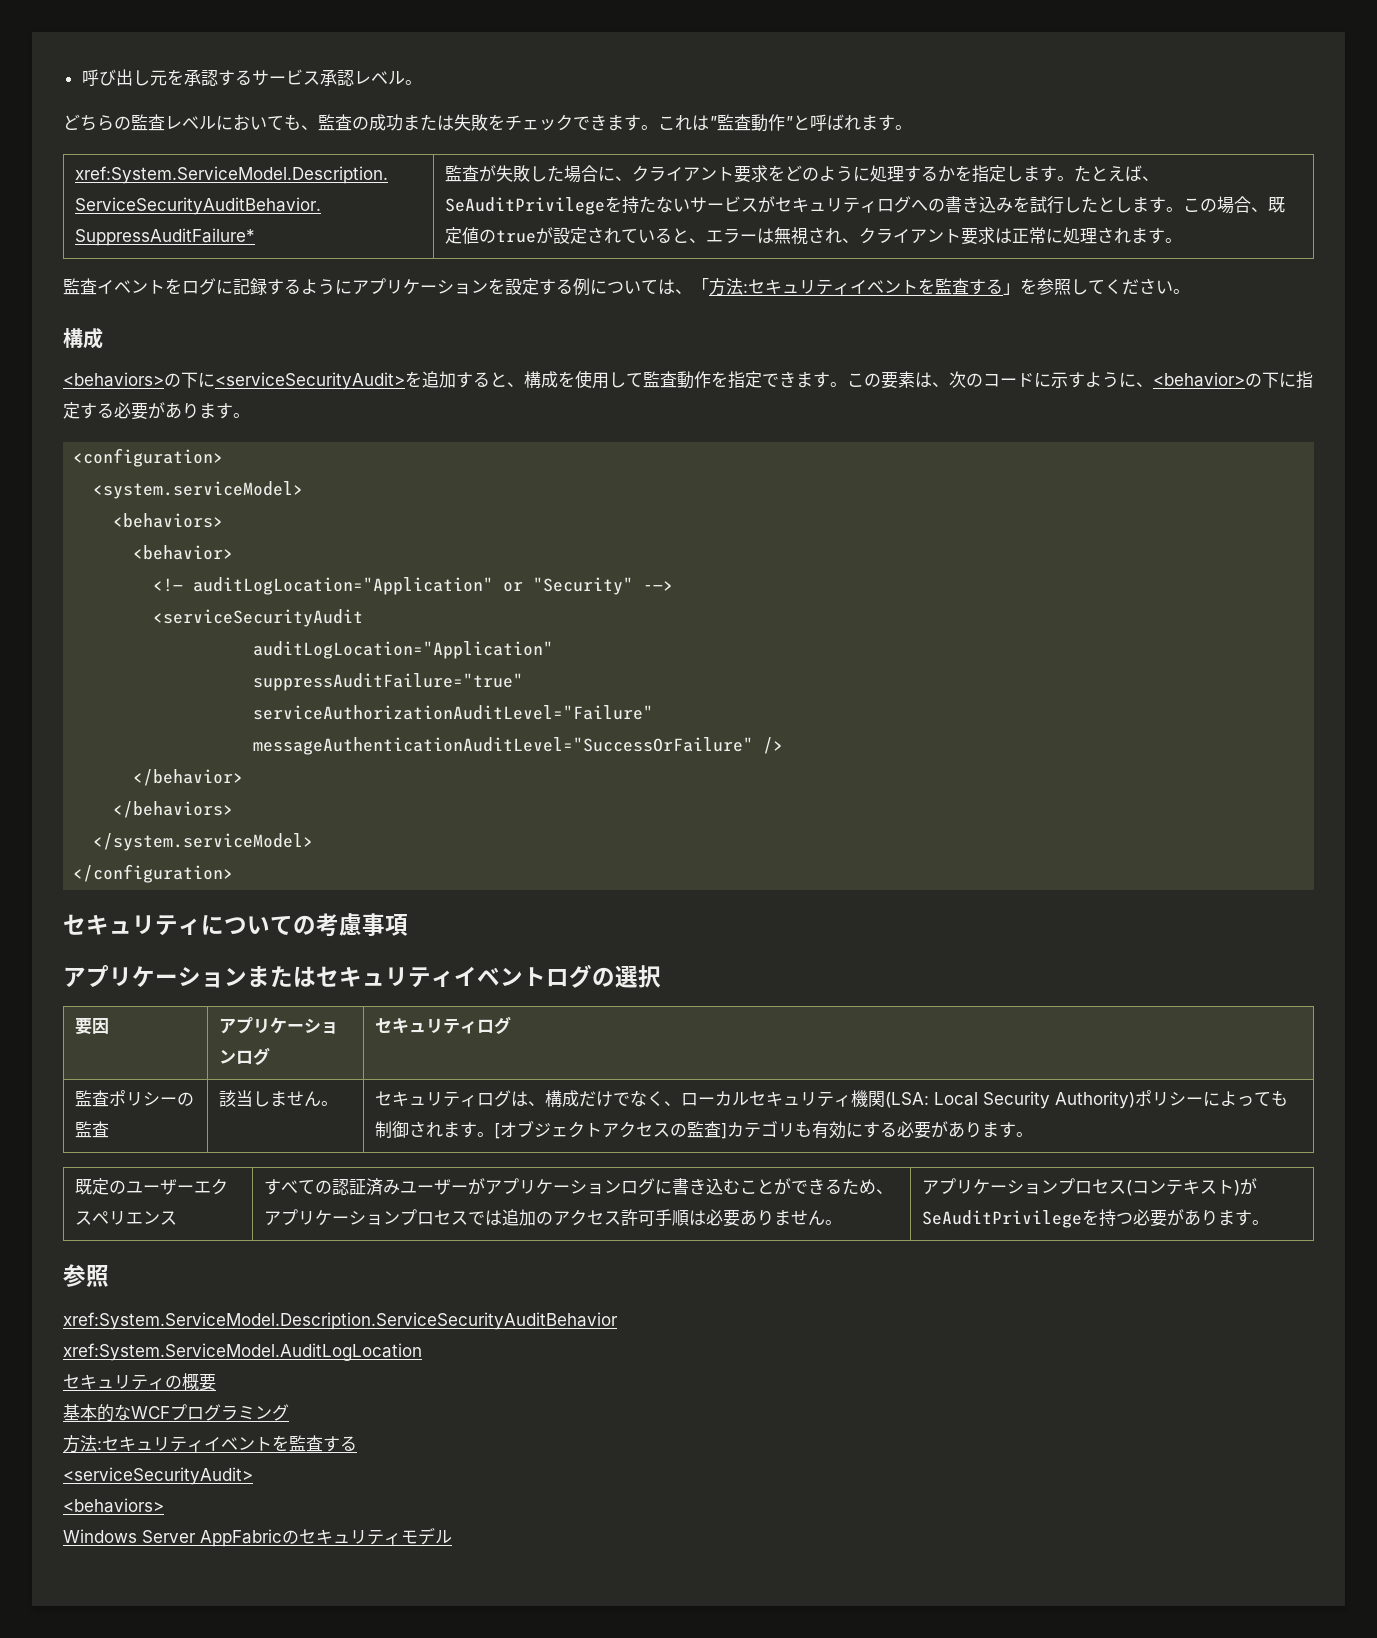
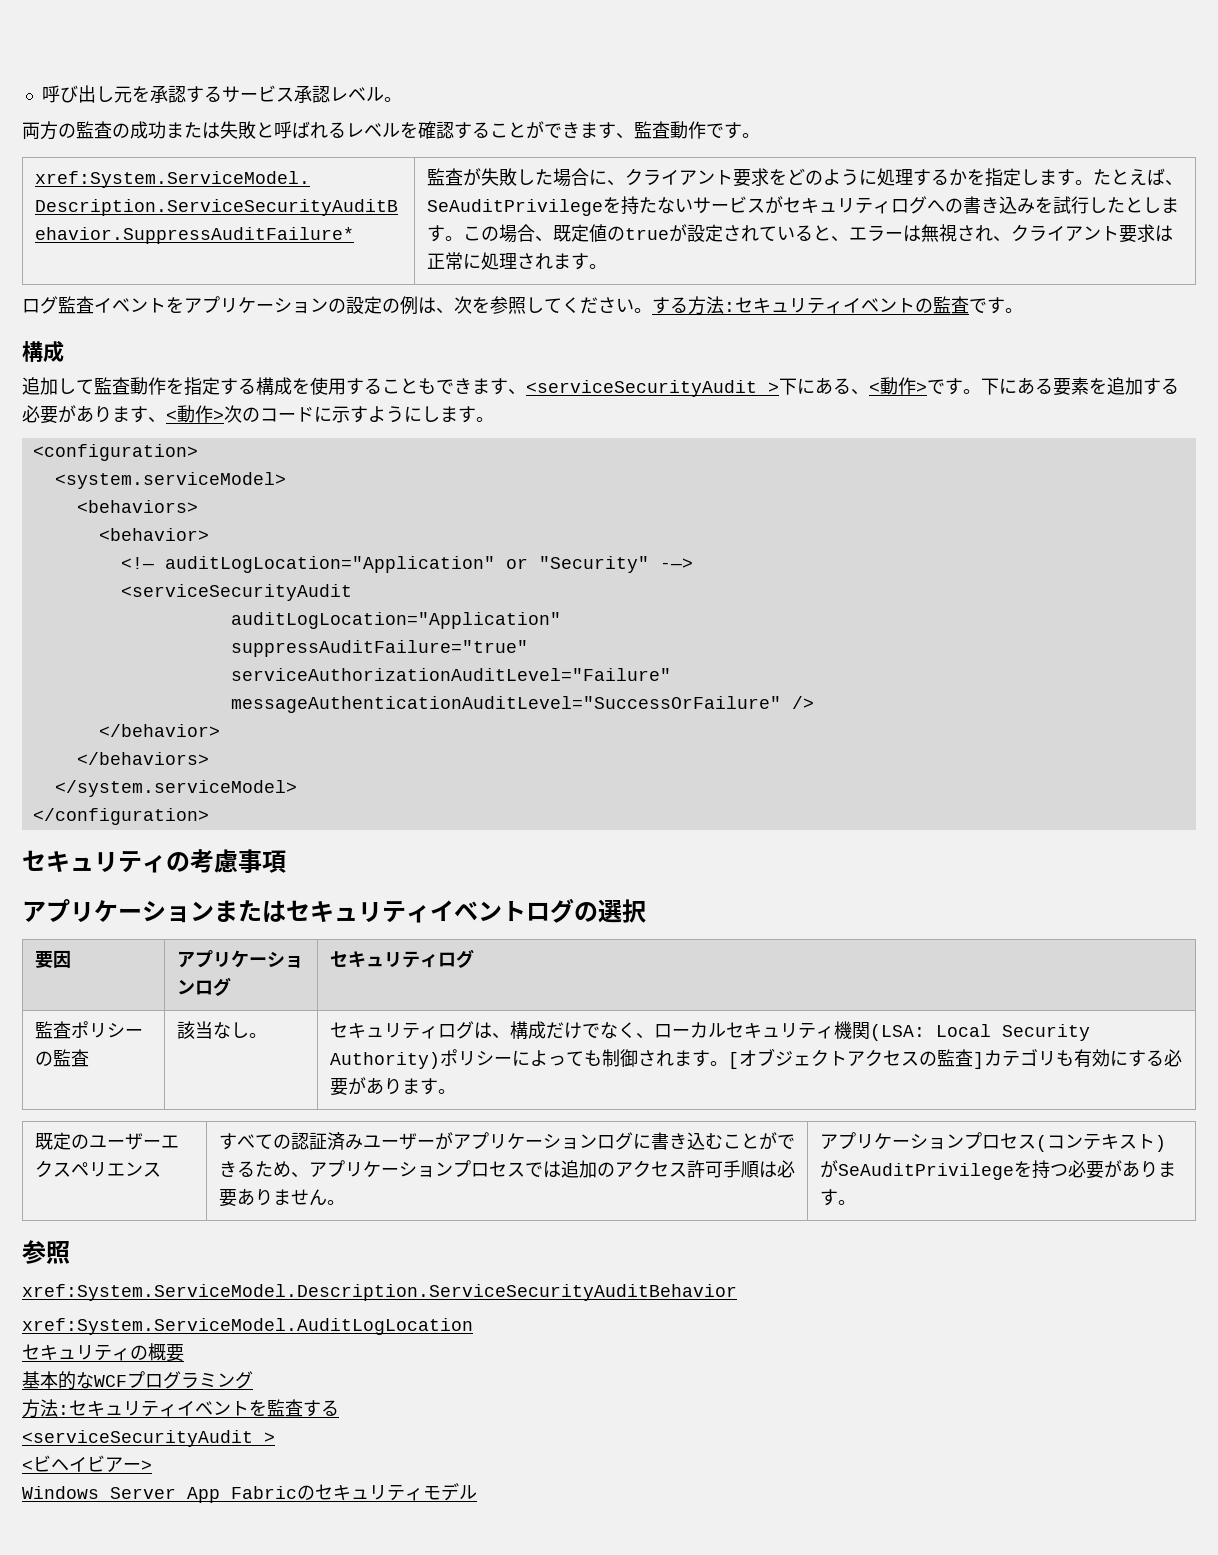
- どちらの監査レベルにおいても、監査の成功または失敗をチェックできます。これは"監査動作"と呼ばれます。
+ 両方の監査の成功または失敗と呼ばれるレベルを確認することができます、監査動作です。
- 監査イベントをログに記録するようにアプリケーションを設定する例については、「方法:セキュリティイベントを監査する」を参照してください。
+ ログ監査イベントをアプリケーションの設定の例は、次を参照してください。する方法:セキュリティイベントの監査です。
  構成
- <behaviors>の下に<serviceSecurityAudit>を追加すると、構成を使用して監査動作を指定できます。この要素は、次のコードに示すように、<behavior>の下に指定する必要があります。
+ 追加して監査動作を指定する構成を使用することもできます、<serviceSecurityAudit >下にある、<動作>です。下にある要素を追加する必要があります、<動作>次のコードに示すようにします。
- セキュリティについての考慮事項
+ セキュリティの考慮事項
- 該当しません。
+ 該当なし。
  基本的なWCFプログラミング
  方法:セキュリティイベントを監査する
- <serviceSecurityAudit>
- <behaviors>
+ <serviceSecurityAudit >
+ <ビヘイビアー>
- Windows Server AppFabricのセキュリティモデル
+ Windows Server App Fabricのセキュリティモデル

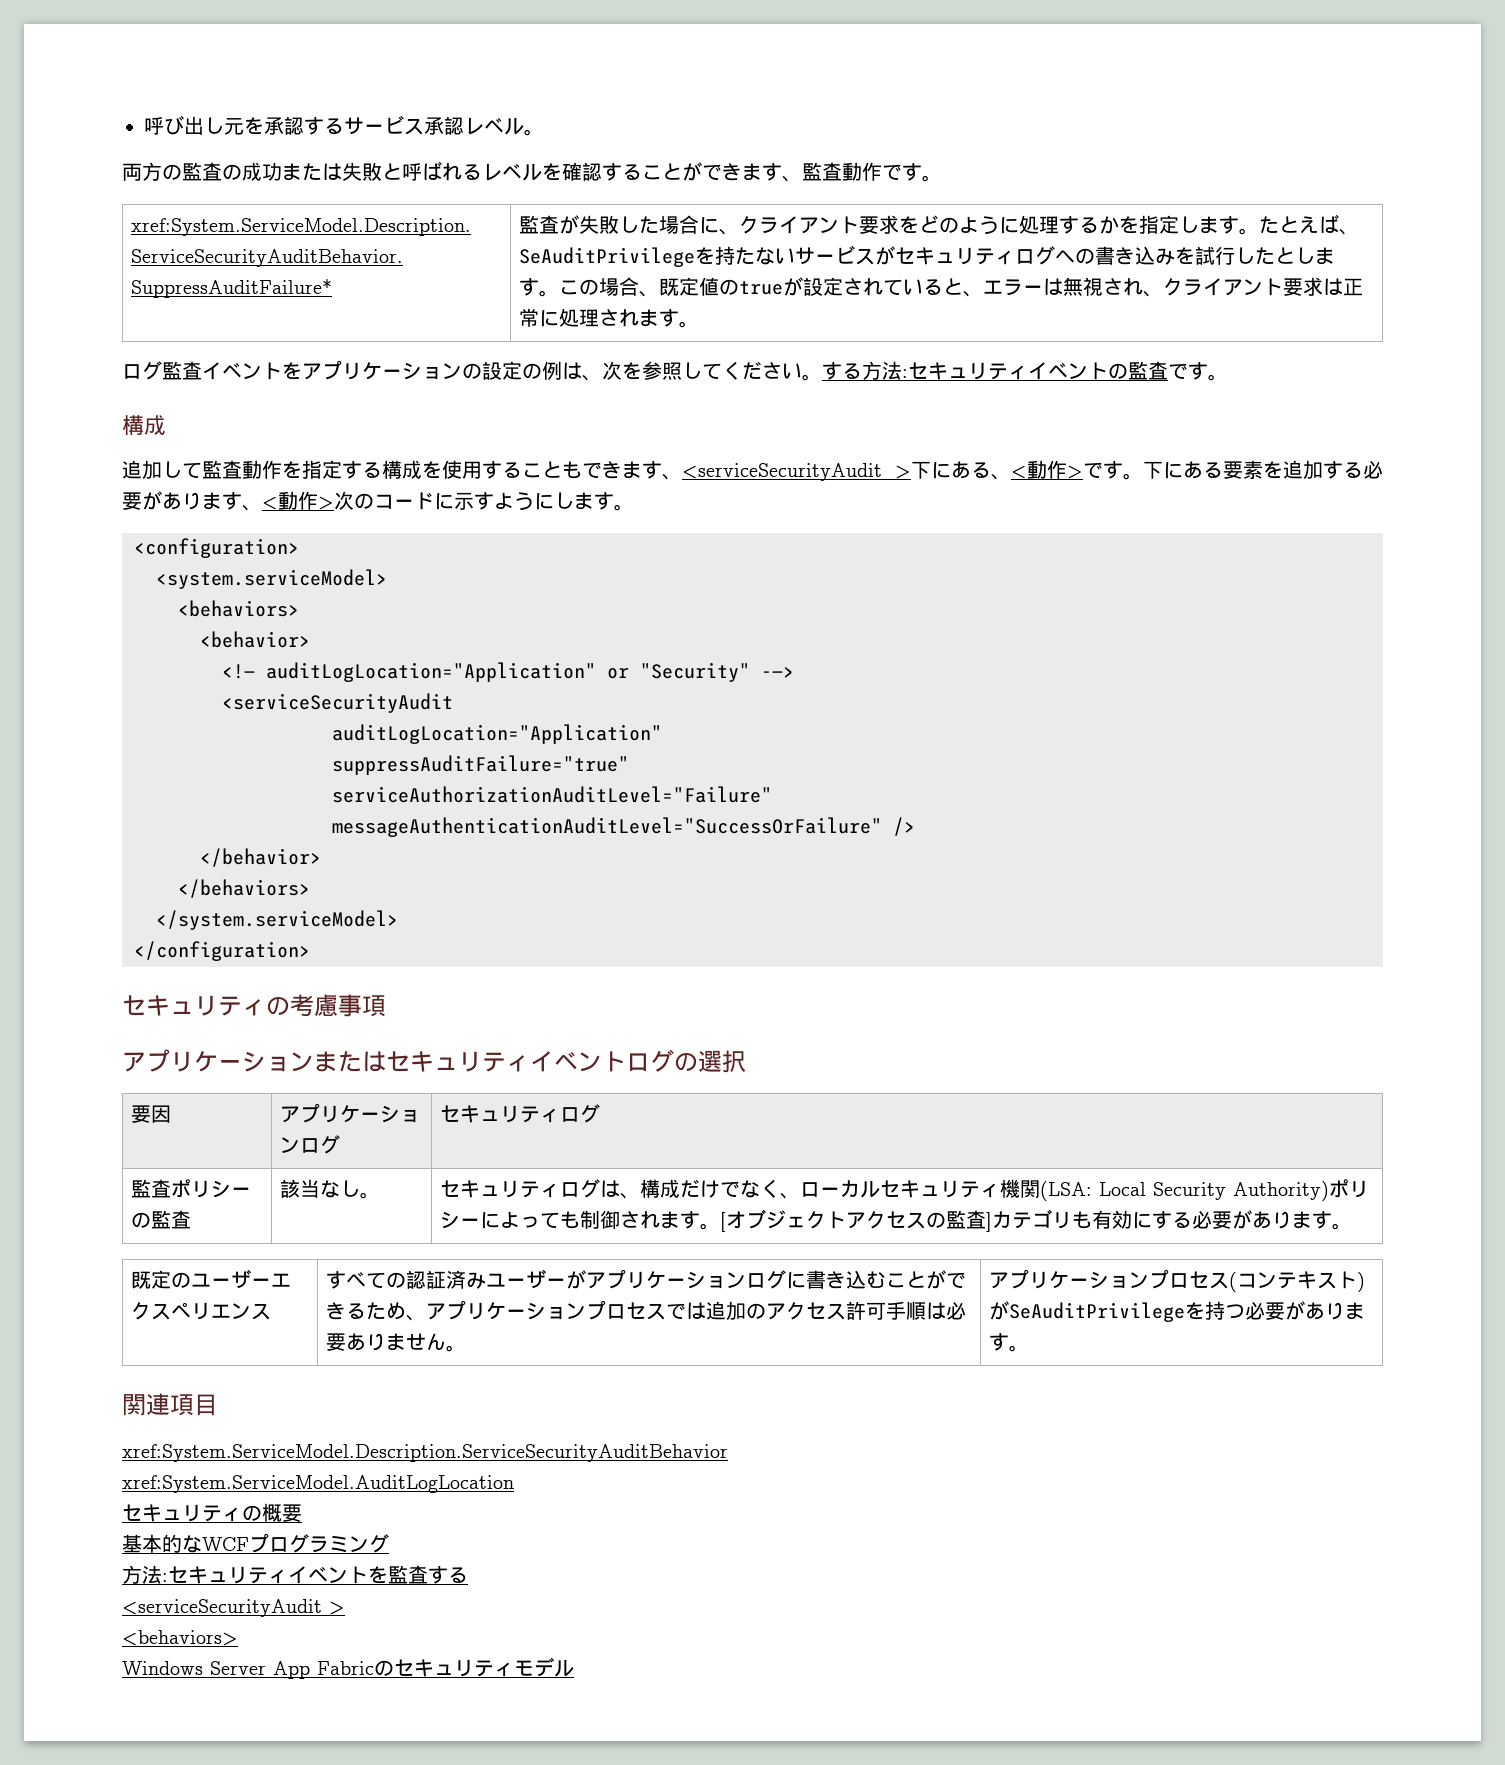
  アプリケーションプロセス(コンテキスト)がSeAuditPrivilegeを持つ必要があります。
- 参照
+ 関連項目
  方法:セキュリティイベントを監査する
  <serviceSecurityAudit >
- <ビヘイビアー>
+ <behaviors>

